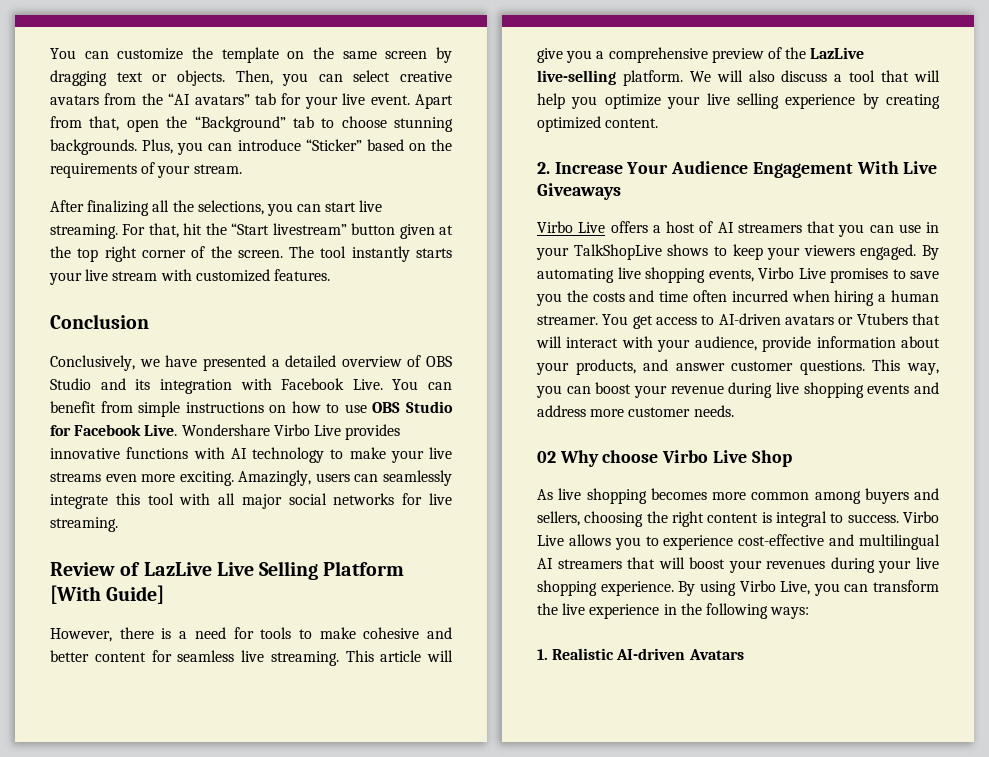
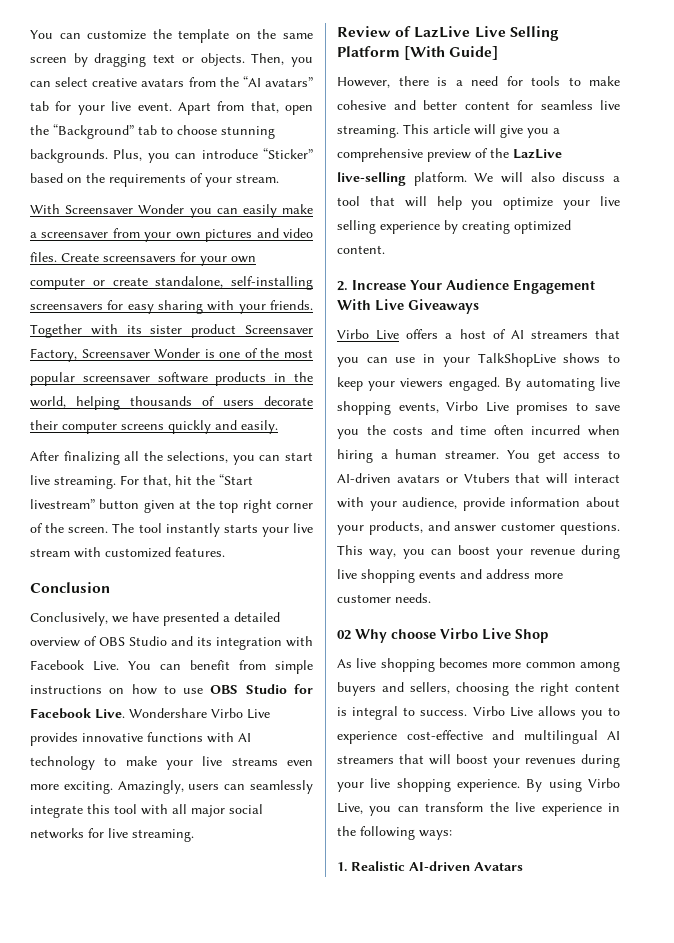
+ With Screensaver Wonder you can easily make a screensaver from your own pictures and video files. Create screensavers for your own computer or create standalone, self-installing screensavers for easy sharing with your friends. Together with its sister product Screensaver Factory, Screensaver Wonder is one of the most popular screensaver software products in the world, helping thousands of users decorate their computer screens quickly and easily.

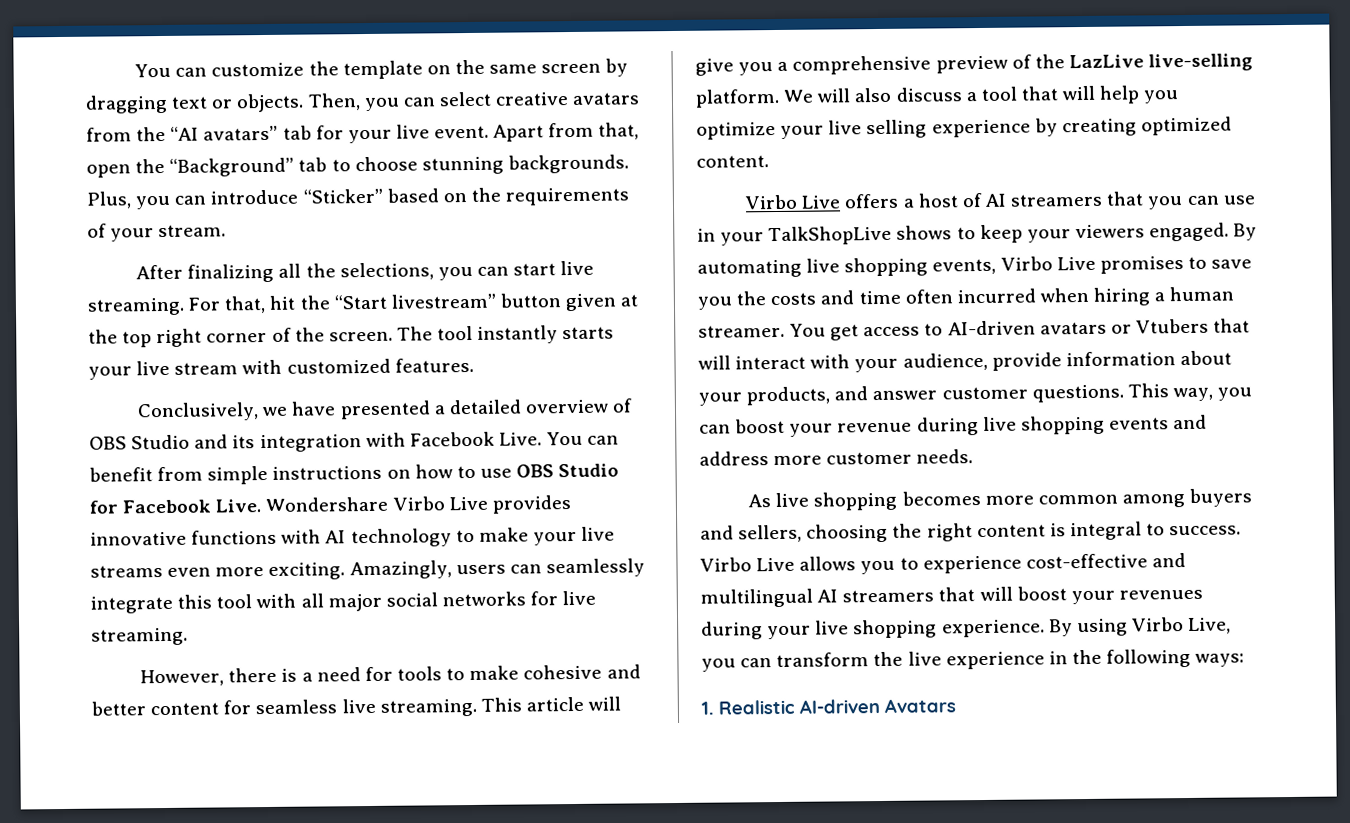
- With Screensaver Wonder you can easily make a screensaver from your own pictures and video files. Create screensavers for your own computer or create standalone, self-installing screensavers for easy sharing with your friends. Together with its sister product Screensaver Factory, Screensaver Wonder is one of the most popular screensaver software products in the world, helping thousands of users decorate their computer screens quickly and easily.
- Conclusion
- Review of LazLive Live Selling Platform [With Guide]
- 2. Increase Your Audience Engagement With Live Giveaways
- 02 Why choose Virbo Live Shop

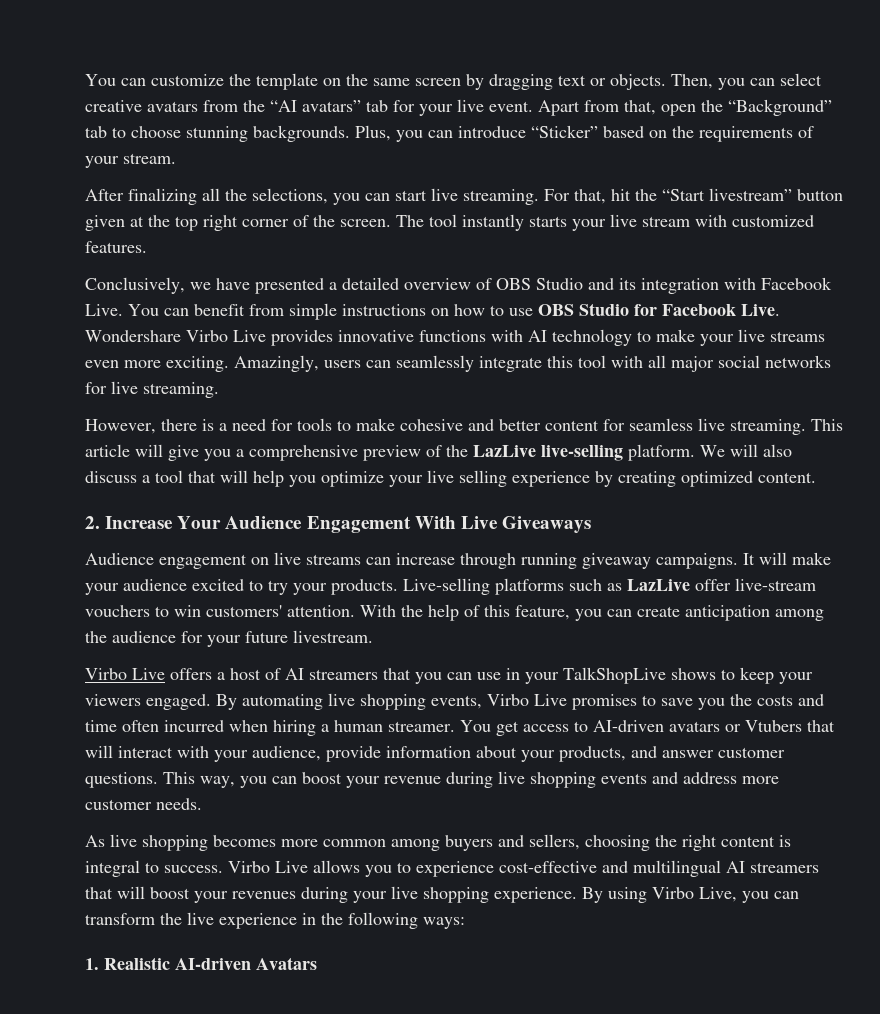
+ 2. Increase Your Audience Engagement With Live Giveaways
+ Audience engagement on live streams can increase through running giveaway campaigns. It will make your audience excited to try your products. Live-selling platforms such as LazLive offer live-stream vouchers to win customers' attention. With the help of this feature, you can create anticipation among the audience for your future livestream.

